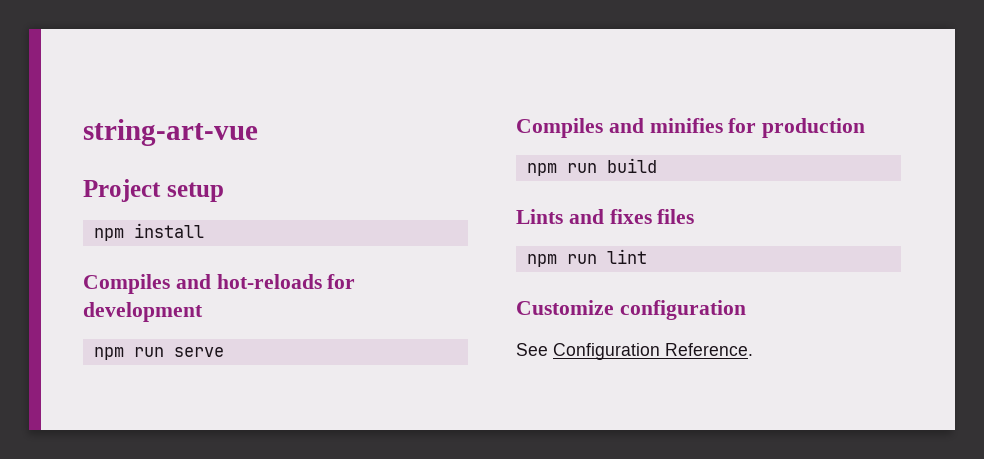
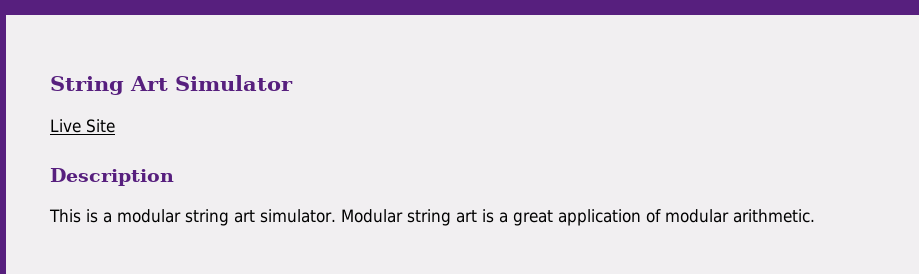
- string-art-vue
- Project setup
- npm install
- Compiles and hot-reloads for development
- npm run serve
- Compiles and minifies for production
- npm run build
- Lints and fixes files
- npm run lint
- Customize configuration
- See Configuration Reference.
+ String Art Simulator
+ Live Site
+ Description
+ This is a modular string art simulator. Modular string art is a great application of modular arithmetic.

